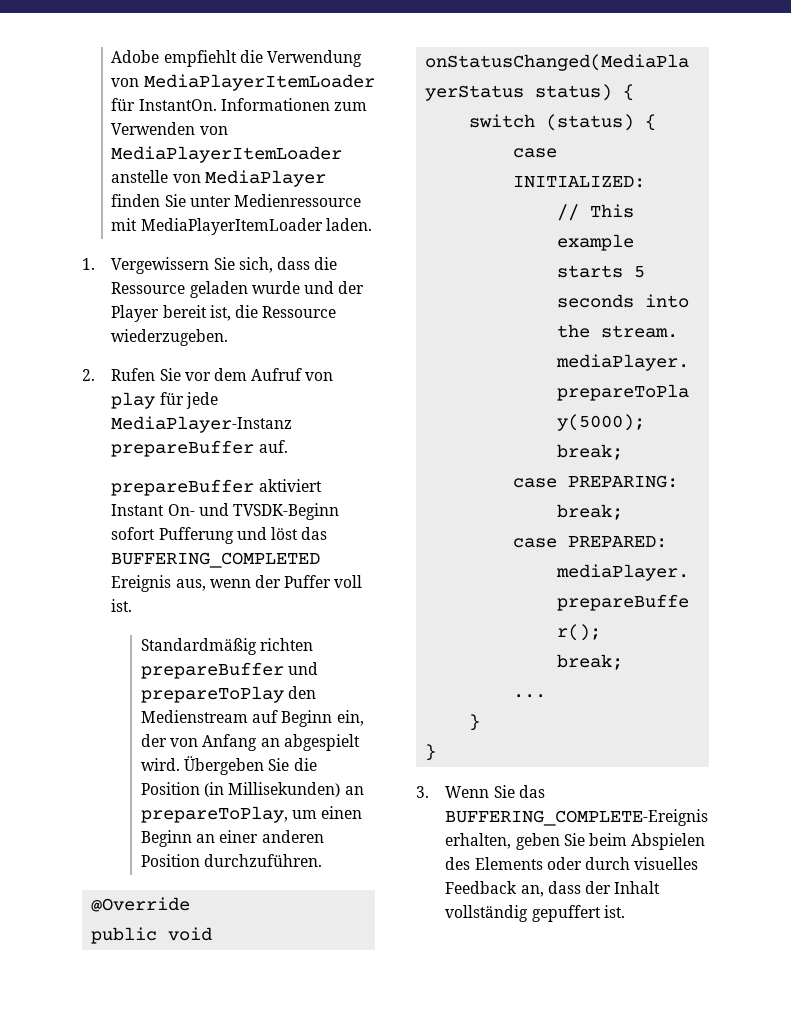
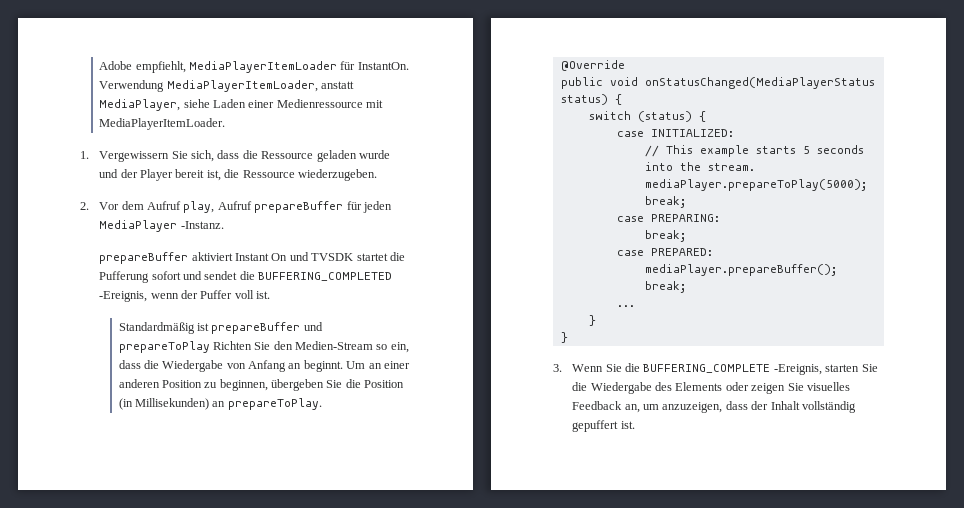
- Adobe empfiehlt die Verwendung von MediaPlayerItemLoader für InstantOn. Informationen zum Verwenden von MediaPlayerItemLoader anstelle von MediaPlayer finden Sie unter Medienressource mit MediaPlayerItemLoader laden.
+ Adobe empfiehlt, MediaPlayerItemLoader für InstantOn. Verwendung MediaPlayerItemLoader, anstatt MediaPlayer, siehe Laden einer Medienressource mit MediaPlayerItemLoader.
- 2. Rufen Sie vor dem Aufruf von play für jede MediaPlayer-Instanz prepareBuffer auf.
- prepareBuffer aktiviert Instant On- und TVSDK-Beginn sofort Pufferung und löst das BUFFERING_COMPLETED Ereignis aus, wenn der Puffer voll ist.
+ 2. Vor dem Aufruf play, Aufruf prepareBuffer für jeden MediaPlayer -Instanz.
+ prepareBuffer aktiviert Instant On und TVSDK startet die Pufferung sofort und sendet die BUFFERING_COMPLETED -Ereignis, wenn der Puffer voll ist.
- Standardmäßig richten prepareBuffer und prepareToPlay den Medienstream auf Beginn ein, der von Anfang an abgespielt wird. Übergeben Sie die Position (in Millisekunden) an prepareToPlay, um einen Beginn an einer anderen Position durchzuführen.
+ Standardmäßig ist prepareBuffer und prepareToPlay Richten Sie den Medien-Stream so ein, dass die Wiedergabe von Anfang an beginnt. Um an einer anderen Position zu beginnen, übergeben Sie die Position (in Millisekunden) an prepareToPlay.
- 3. Wenn Sie das BUFFERING_COMPLETE-Ereignis erhalten, geben Sie beim Abspielen des Elements oder durch visuelles Feedback an, dass der Inhalt vollständig gepuffert ist.
+ 3. Wenn Sie die BUFFERING_COMPLETE -Ereignis, starten Sie die Wiedergabe des Elements oder zeigen Sie visuelles Feedback an, um anzuzeigen, dass der Inhalt vollständig gepuffert ist.

